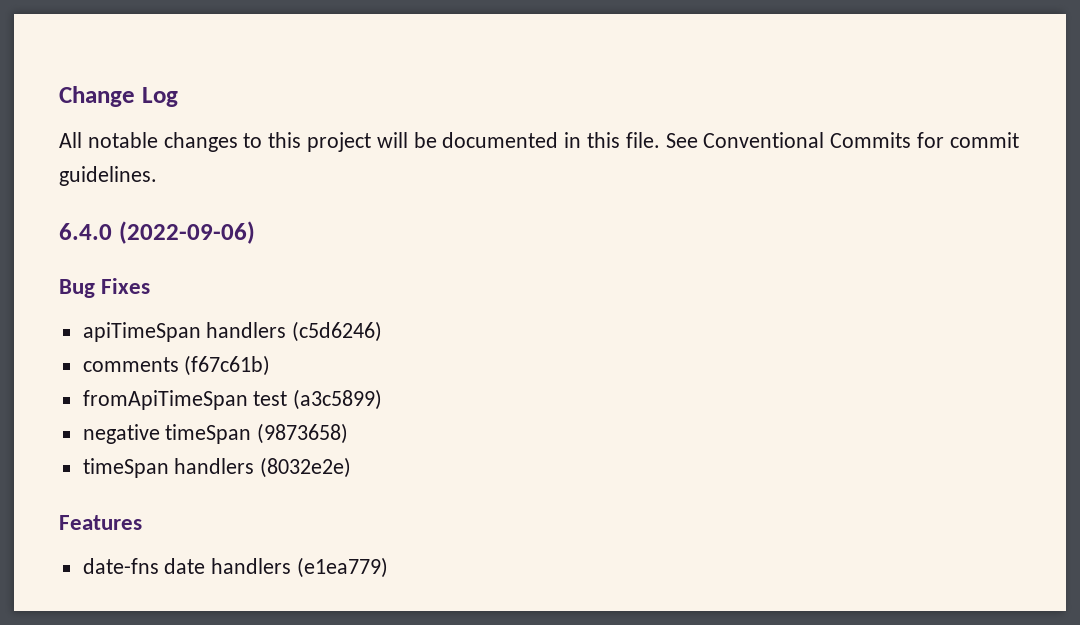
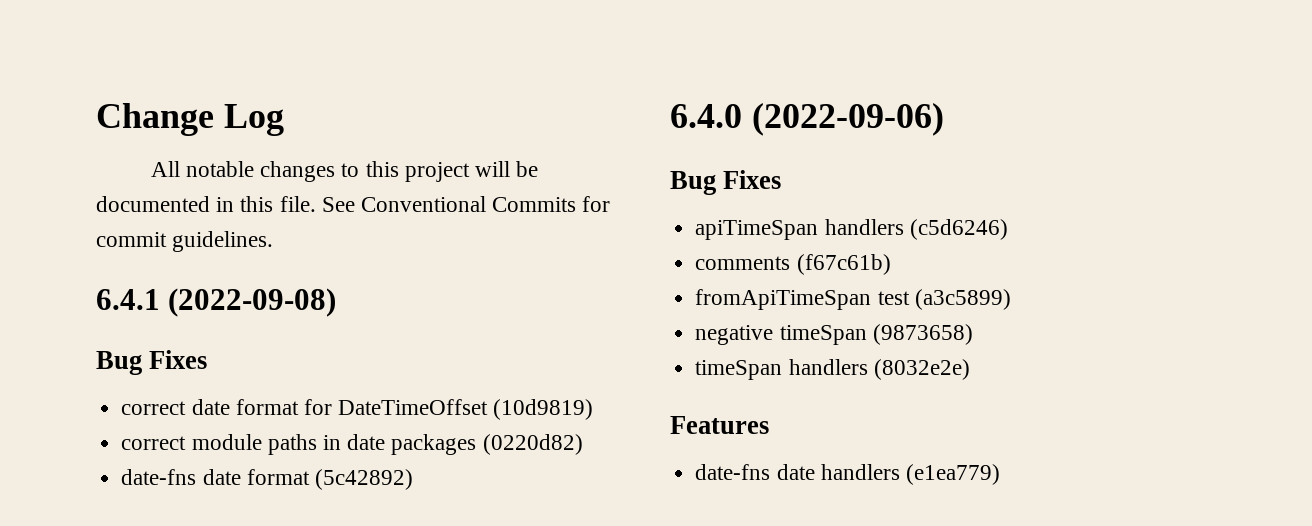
+ 6.4.1 (2022-09-08)
+ Bug Fixes
+ correct date format for DateTimeOffset (10d9819)
+ correct module paths in date packages (0220d82)
+ date-fns date format (5c42892)

